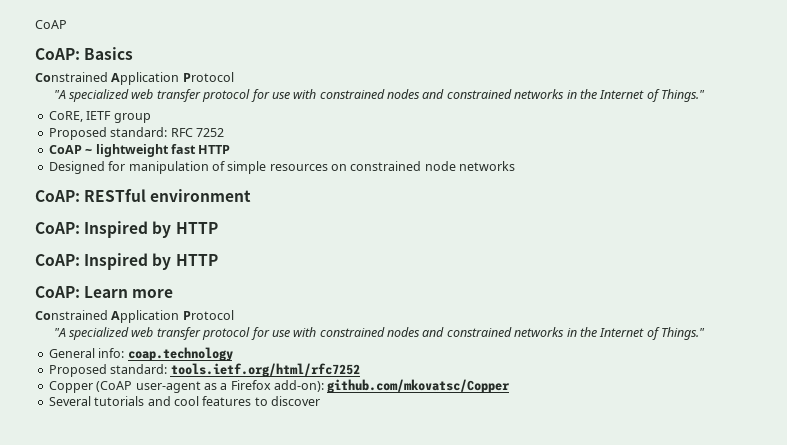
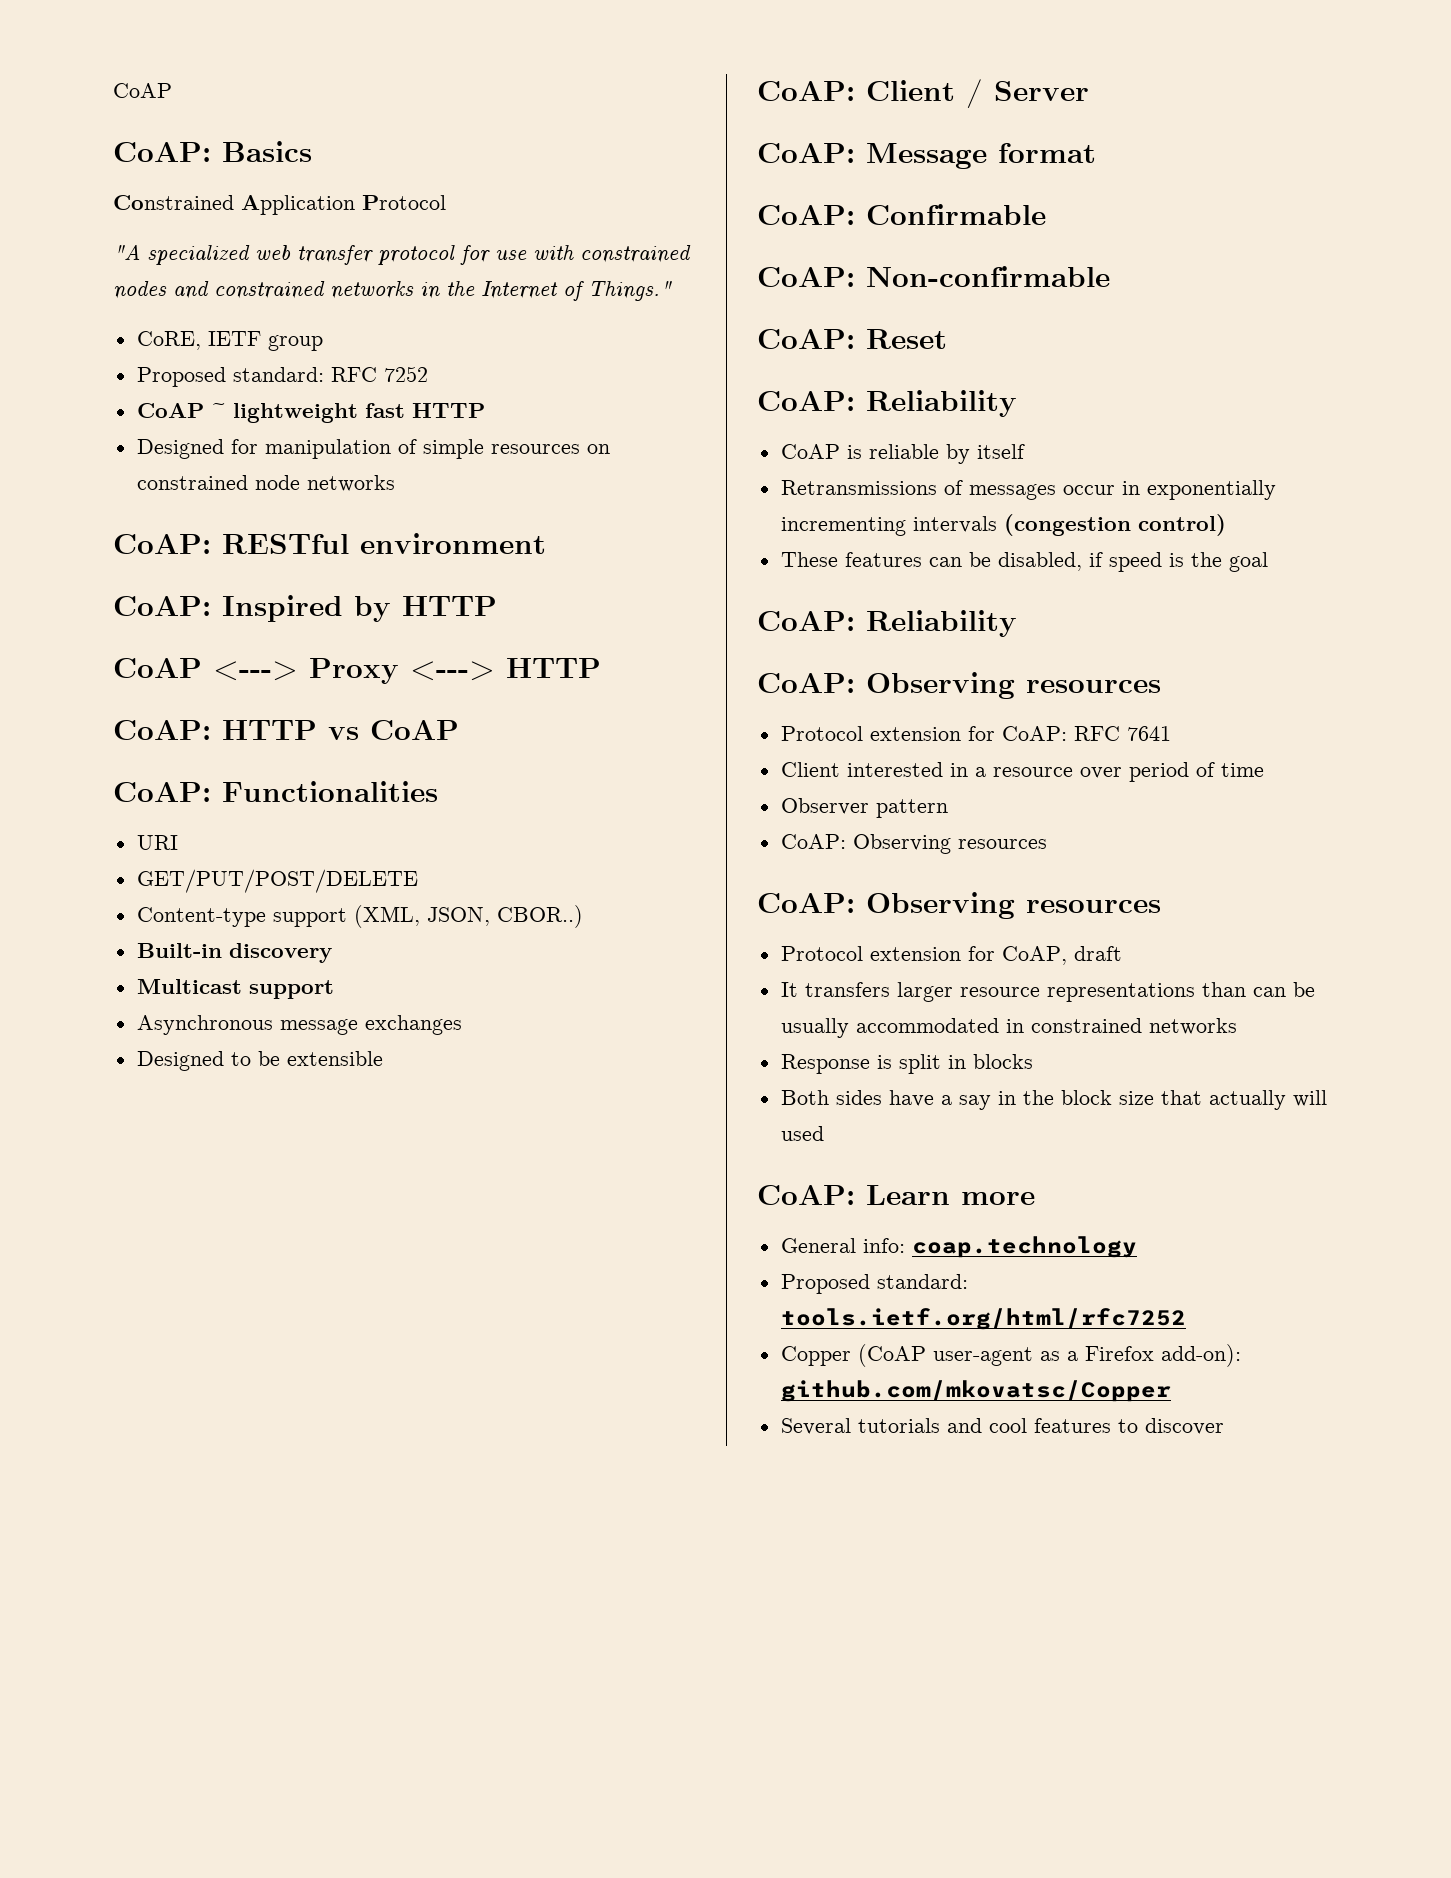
  CoAP: RESTful environment
  CoAP: Inspired by HTTP
- CoAP: Inspired by HTTP
+ CoAP <---> Proxy <---> HTTP
+ CoAP: HTTP vs CoAP
+ CoAP: Functionalities
+ URI
+ GET/PUT/POST/DELETE
+ Content-type support (XML, JSON, CBOR..)
+ Built-in discovery
+ Multicast support
+ Asynchronous message exchanges
+ Designed to be extensible
+ CoAP: Client / Server
+ CoAP: Message format
+ CoAP: Confirmable
+ CoAP: Non-confirmable
+ CoAP: Reset
+ CoAP: Reliability
+ CoAP is reliable by itself
+ Retransmissions of messages occur in exponentially incrementing intervals (congestion control)
+ These features can be disabled, if speed is the goal
+ CoAP: Reliability
+ CoAP: Observing resources
+ Protocol extension for CoAP: RFC 7641
+ Client interested in a resource over period of time
+ Observer pattern
+ CoAP: Observing resources
+ CoAP: Observing resources
+ Protocol extension for CoAP, draft
+ It transfers larger resource representations than can be usually accommodated in constrained networks
+ Response is split in blocks
+ Both sides have a say in the block size that actually will used
  CoAP: Learn more
- Constrained Application Protocol
- "A specialized web transfer protocol for use with constrained nodes and constrained networks in the Internet of Things."

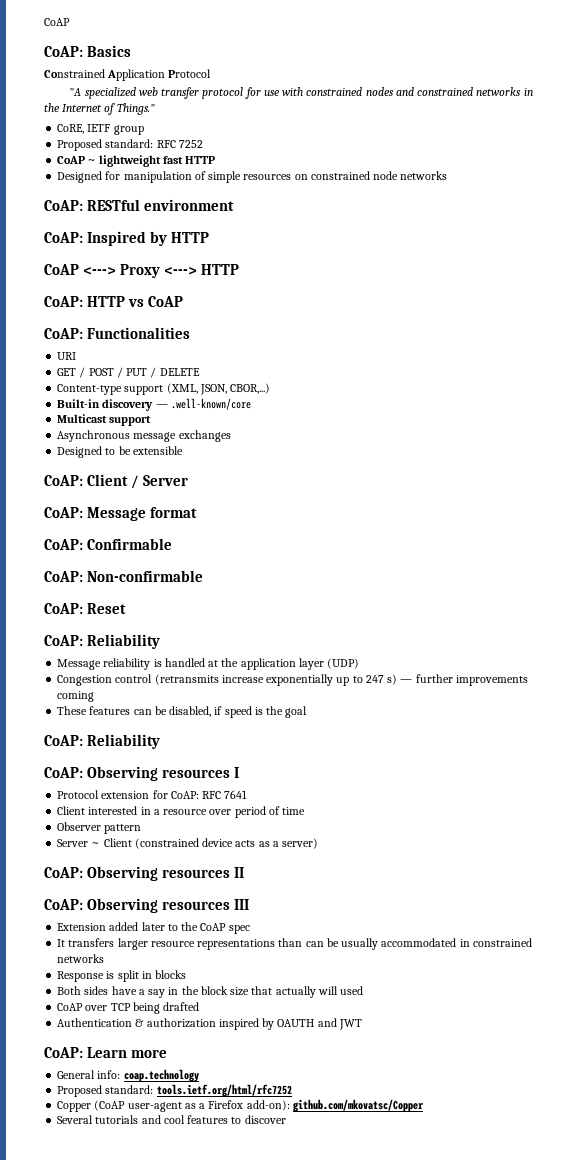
- GET/PUT/POST/DELETE
+ GET / POST / PUT / DELETE
- Content-type support (XML, JSON, CBOR..)
+ Content-type support (XML, JSON, CBOR,...)
- Built-in discovery
+ Built-in discovery — .well-known/core
- CoAP is reliable by itself
- Retransmissions of messages occur in exponentially incrementing intervals (congestion control)
+ Message reliability is handled at the application layer (UDP)
+ Congestion control (retransmits increase exponentially up to 247 s) — further improvements coming
  These features can be disabled, if speed is the goal
  CoAP: Reliability
- CoAP: Observing resources
+ CoAP: Observing resources I
  Observer pattern
- CoAP: Observing resources
- CoAP: Observing resources
- Protocol extension for CoAP, draft
+ Server ~ Client (constrained device acts as a server)
+ CoAP: Observing resources II
+ CoAP: Observing resources III
+ Extension added later to the CoAP spec
+ CoAP over TCP being drafted
+ Authentication & authorization inspired by OAUTH and JWT

